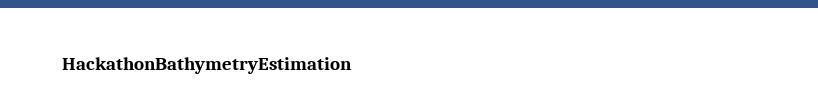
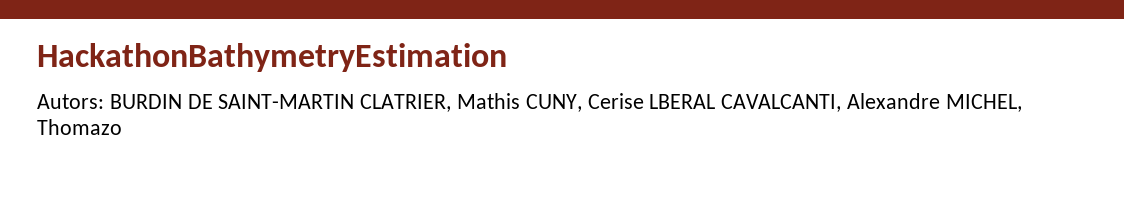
+ Autors: BURDIN DE SAINT-MARTIN CLATRIER, Mathis CUNY, Cerise LBERAL CAVALCANTI, Alexandre MICHEL, Thomazo

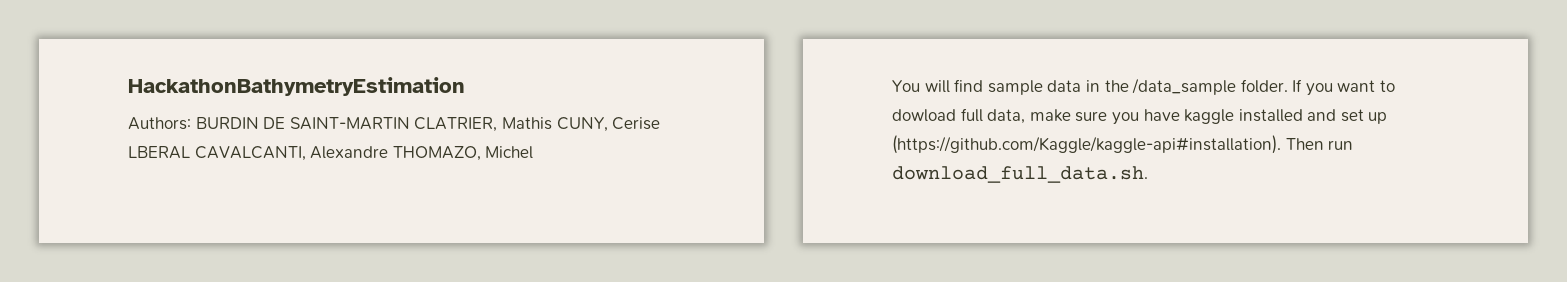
- Autors: BURDIN DE SAINT-MARTIN CLATRIER, Mathis CUNY, Cerise LBERAL CAVALCANTI, Alexandre MICHEL, Thomazo
+ Authors: BURDIN DE SAINT-MARTIN CLATRIER, Mathis CUNY, Cerise LBERAL CAVALCANTI, Alexandre THOMAZO, Michel
+ You will find sample data in the /data_sample folder. If you want to dowload full data, make sure you have kaggle installed and set up (https://github.com/Kaggle/kaggle-api#installation). Then run download_full_data.sh.

